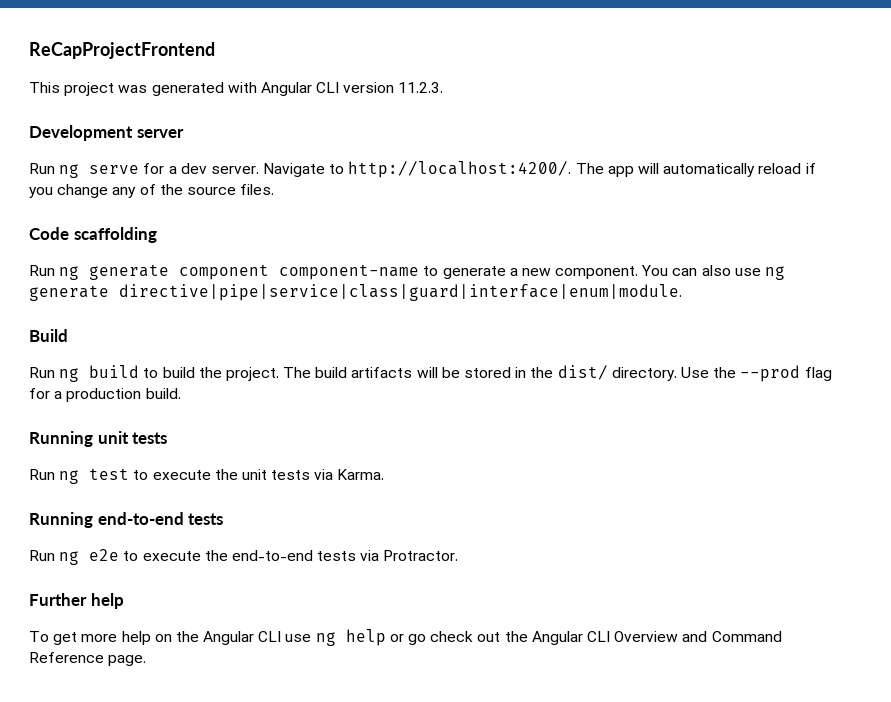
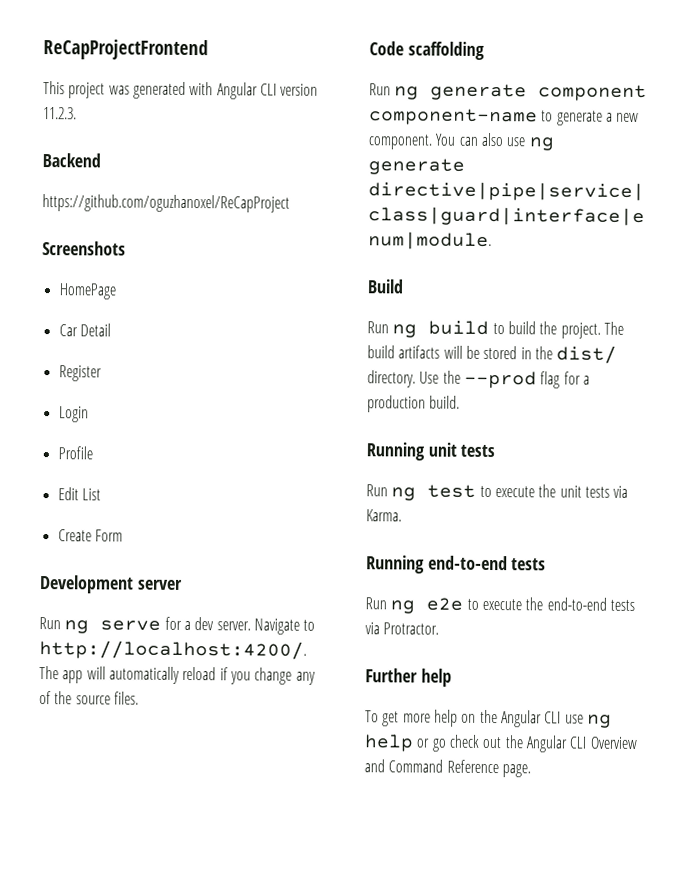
+ Backend
+ https://github.com/oguzhanoxel/ReCapProject
+ Screenshots
+ HomePage
+ Car Detail
+ Register
+ Login
+ Profile
+ Edit List
+ Create Form

